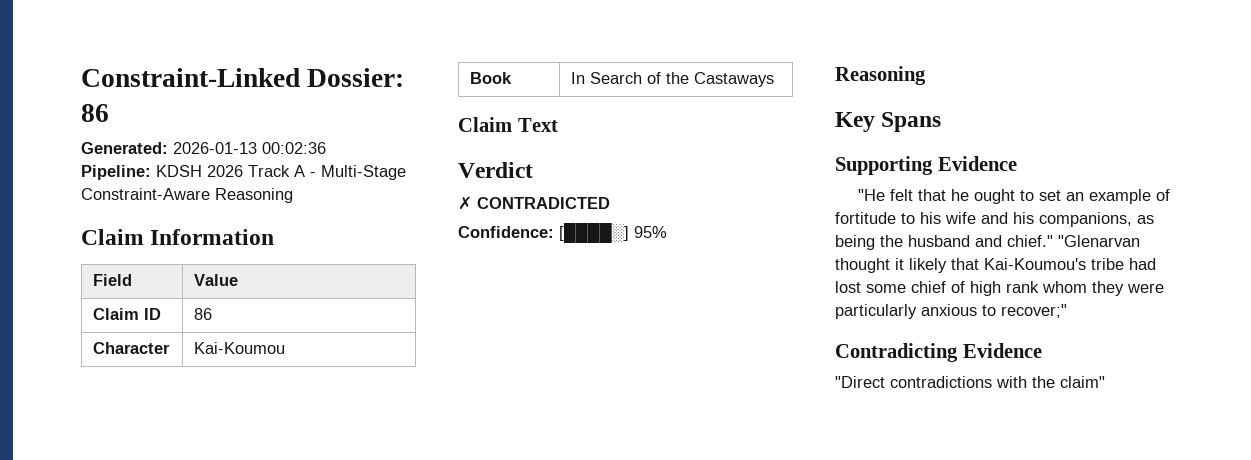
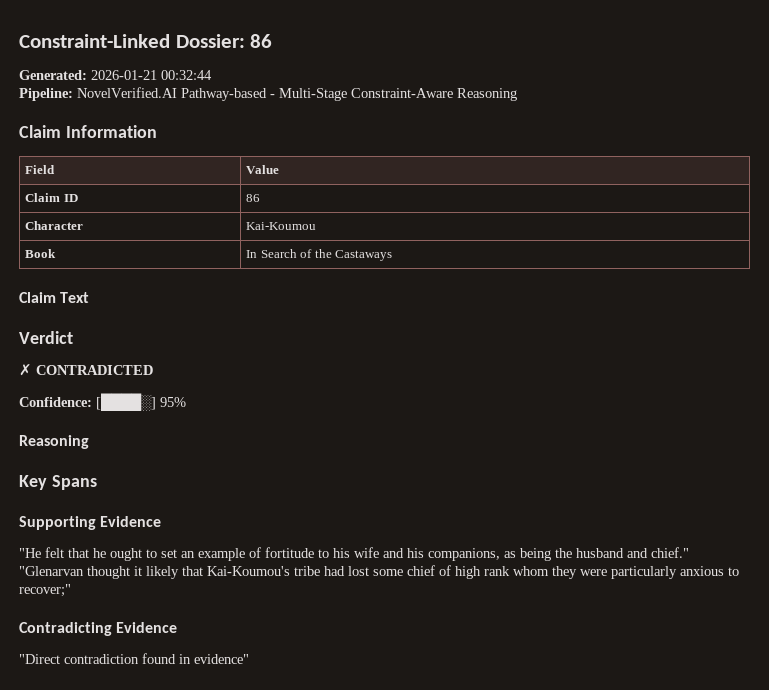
- Generated: 2026-01-13 00:02:36
+ Generated: 2026-01-21 00:32:44
- Pipeline: KDSH 2026 Track A - Multi-Stage Constraint-Aware Reasoning
+ Pipeline: NovelVerified.AI Pathway-based - Multi-Stage Constraint-Aware Reasoning
- "Direct contradictions with the claim"
+ "Direct contradiction found in evidence"

